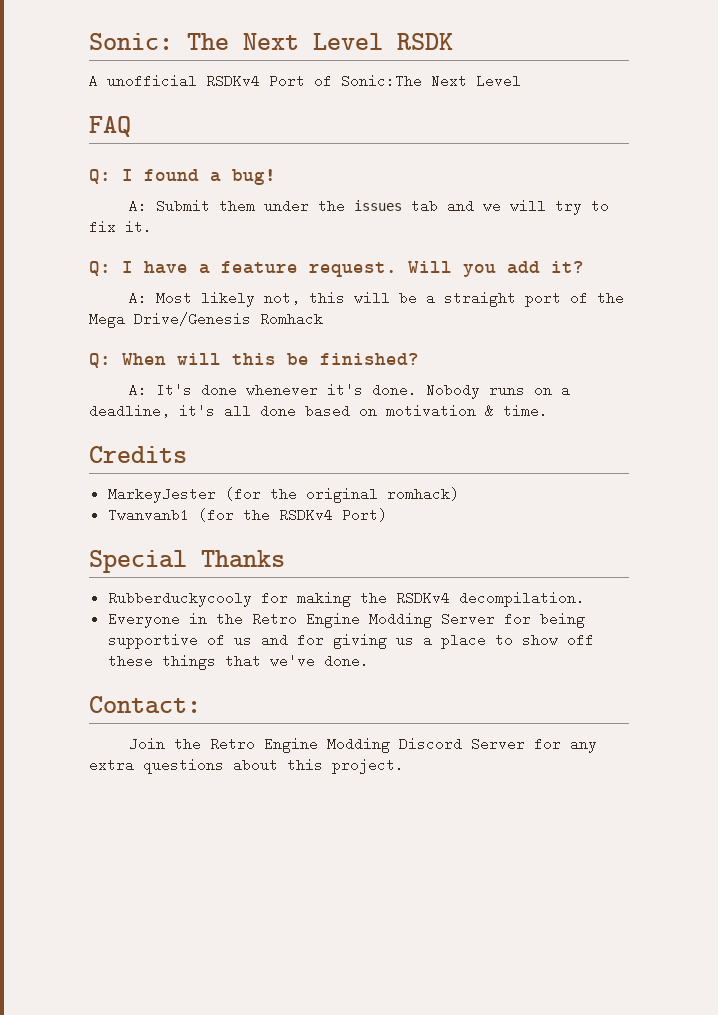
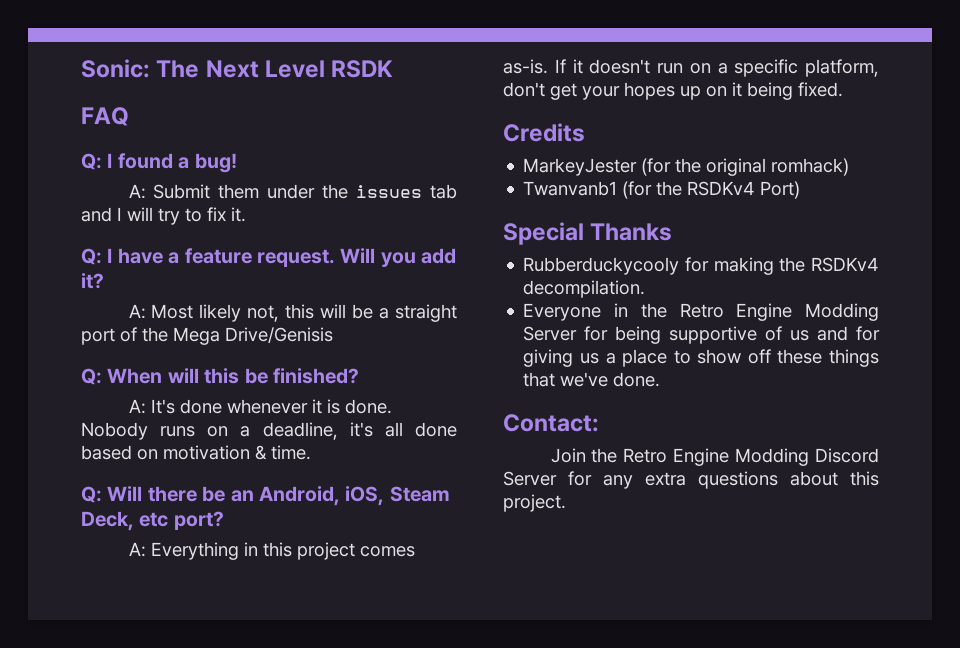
- A unofficial RSDKv4 Port of Sonic:The Next Level
- A: Submit them under the issues tab and we will try to fix it.
+ A: Submit them under the issues tab and I will try to fix it.
- A: Most likely not, this will be a straight port of the Mega Drive/Genesis Romhack
+ A: Most likely not, this will be a straight port of the Mega Drive/Genisis
- A: It's done whenever it's done.
+ A: It's done whenever it is done.
+ Q: Will there be an Android, iOS, Steam Deck, etc port?
+ A: Everything in this project comes as-is. If it doesn't run on a specific platform, don't get your hopes up on it being fixed.

